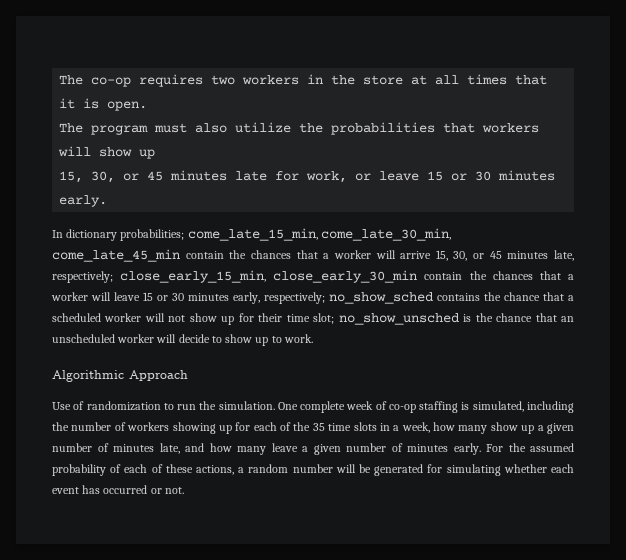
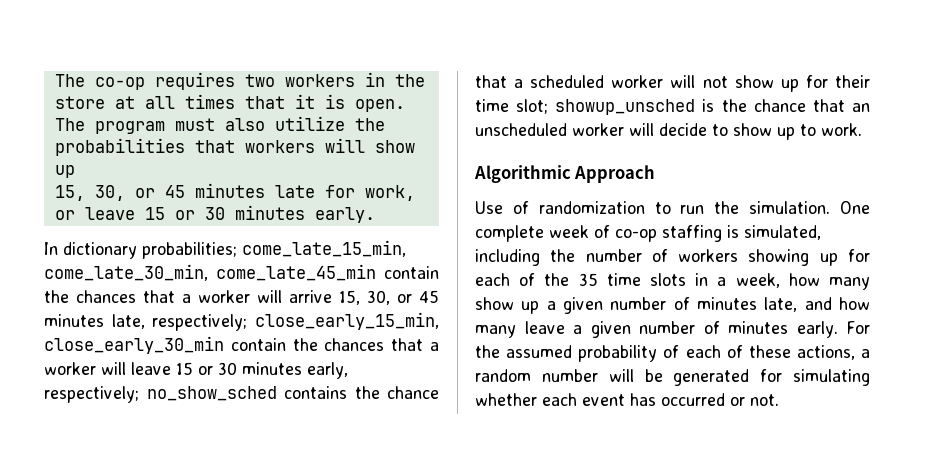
- no_show_unsched is the chance that an unscheduled worker will decide to show up to work.
+ showup_unsched is the chance that an unscheduled worker will decide to show up to work.

